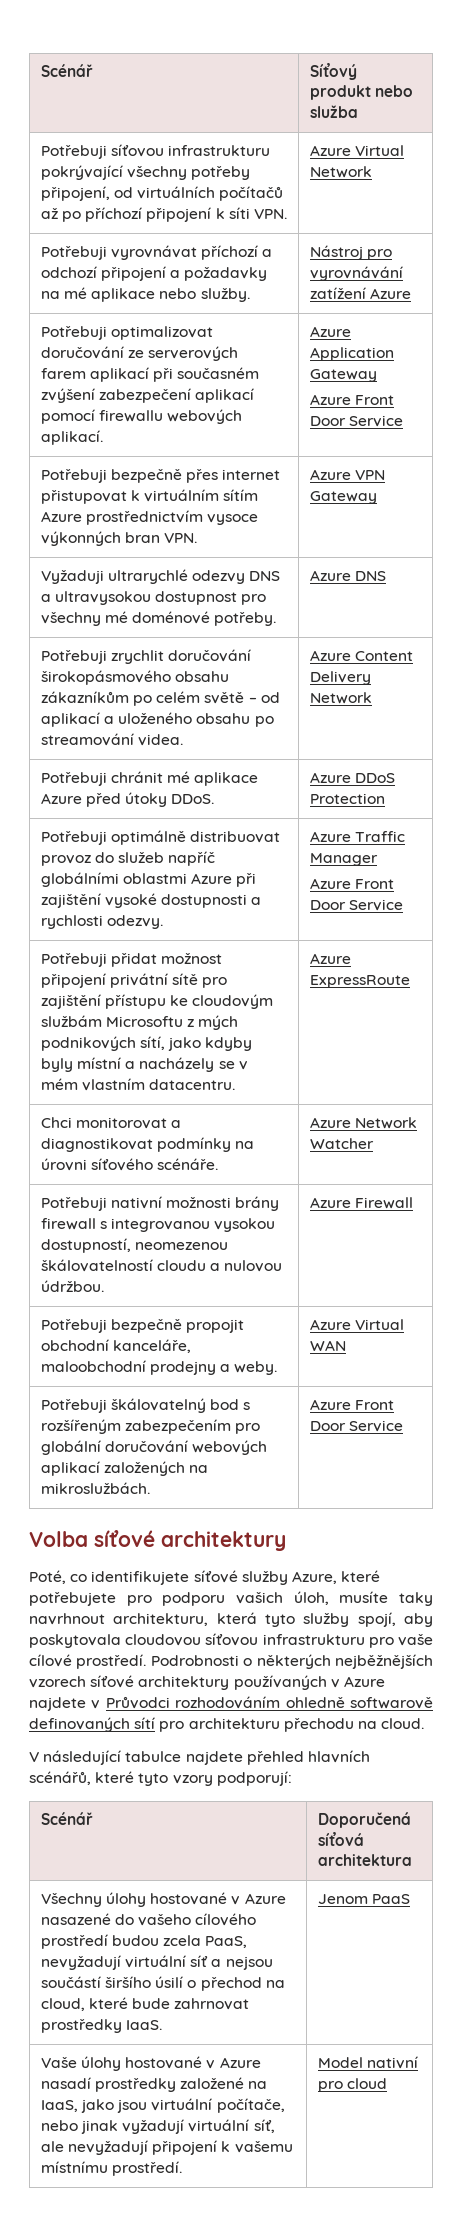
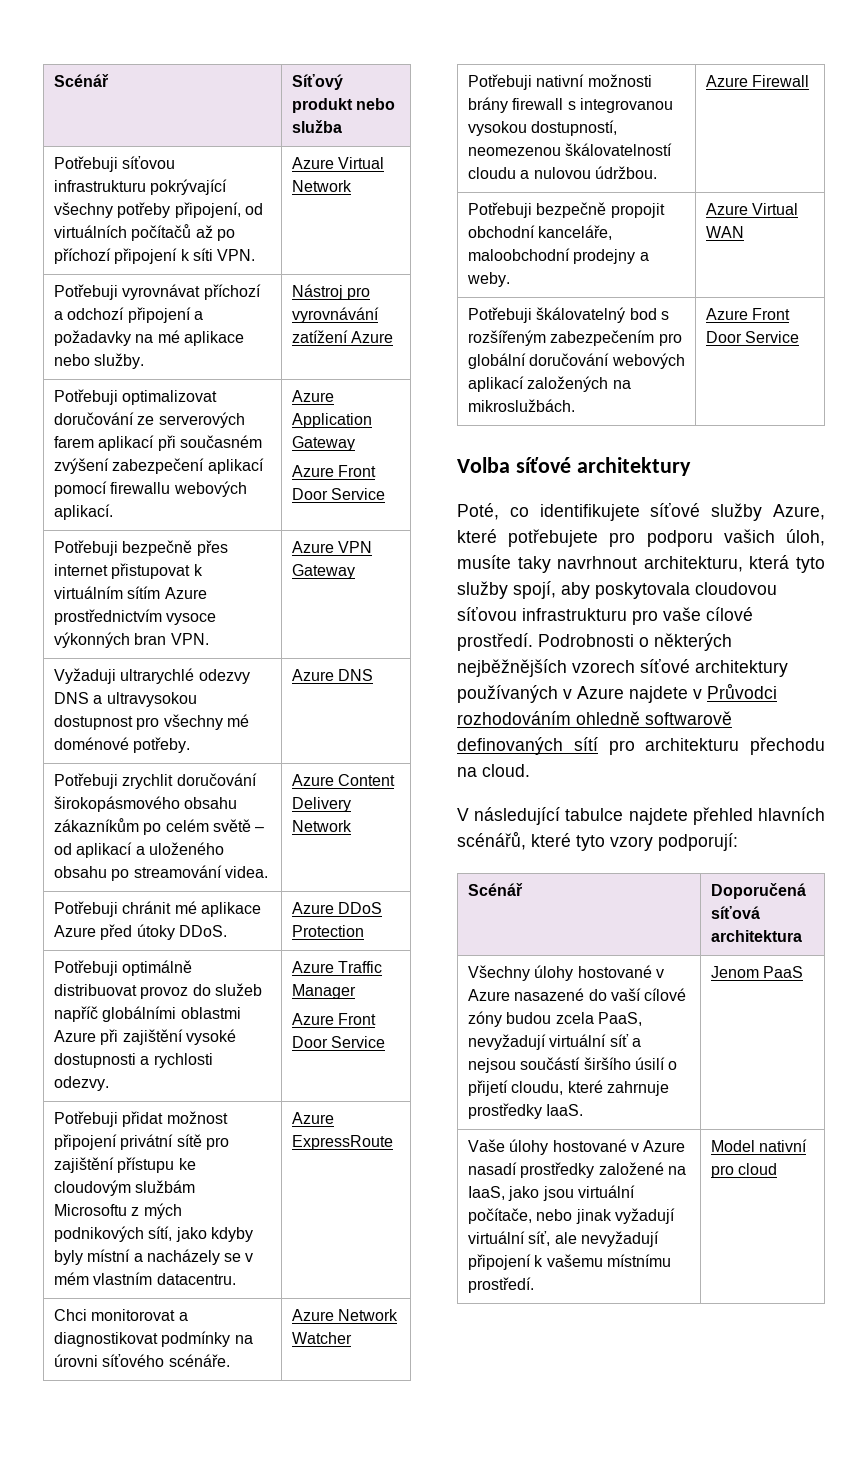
- Všechny úlohy hostované v Azure nasazené do vašeho cílového prostředí budou zcela PaaS, nevyžadují virtuální síť a nejsou součástí širšího úsilí o přechod na cloud, které bude zahrnovat prostředky IaaS. | Jenom PaaS
+ Všechny úlohy hostované v Azure nasazené do vaší cílové zóny budou zcela PaaS, nevyžadují virtuální síť a nejsou součástí širšího úsilí o přijetí cloudu, které zahrnuje prostředky IaaS. | Jenom PaaS

